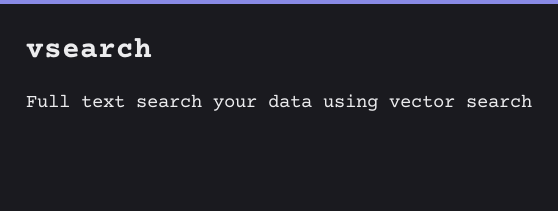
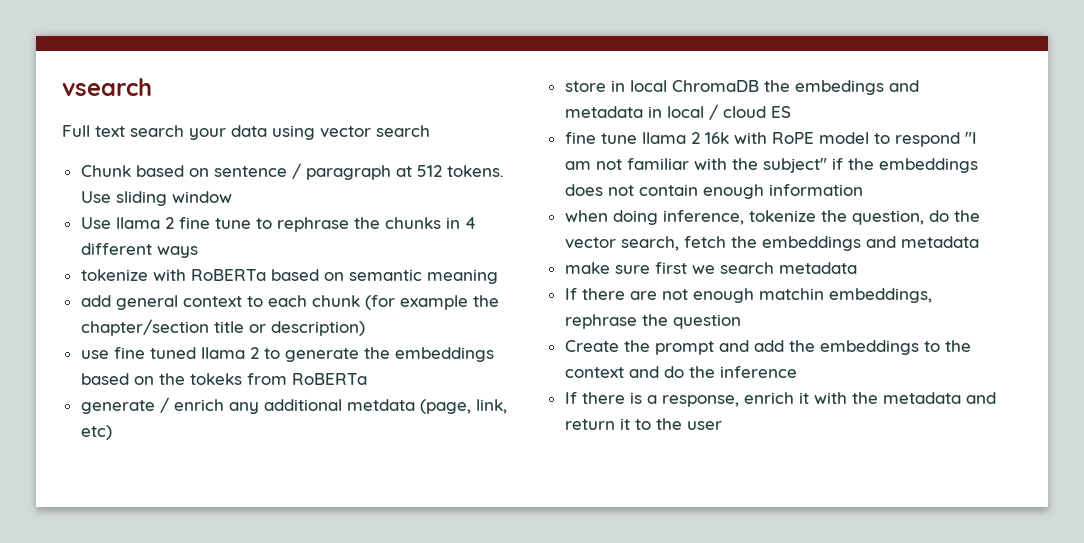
+ Chunk based on sentence / paragraph at 512 tokens. Use sliding window
+ Use llama 2 fine tune to rephrase the chunks in 4 different ways
+ tokenize with RoBERTa based on semantic meaning
+ add general context to each chunk (for example the chapter/section title or description)
+ use fine tuned llama 2 to generate the embeddings based on the tokeks from RoBERTa
+ generate / enrich any additional metdata (page, link, etc)
+ store in local ChromaDB the embedings and metadata in local / cloud ES
+ fine tune llama 2 16k with RoPE model to respond "I am not familiar with the subject" if the embeddings does not contain enough information
+ when doing inference, tokenize the question, do the vector search, fetch the embeddings and metadata
+ make sure first we search metadata
+ If there are not enough matchin embeddings, rephrase the question
+ Create the prompt and add the embeddings to the context and do the inference
+ If there is a response, enrich it with the metadata and return it to the user

